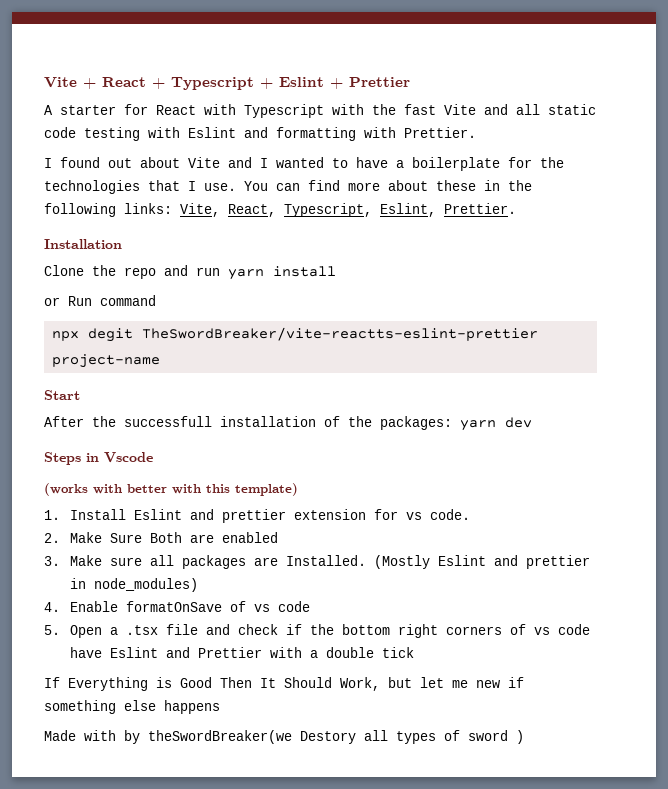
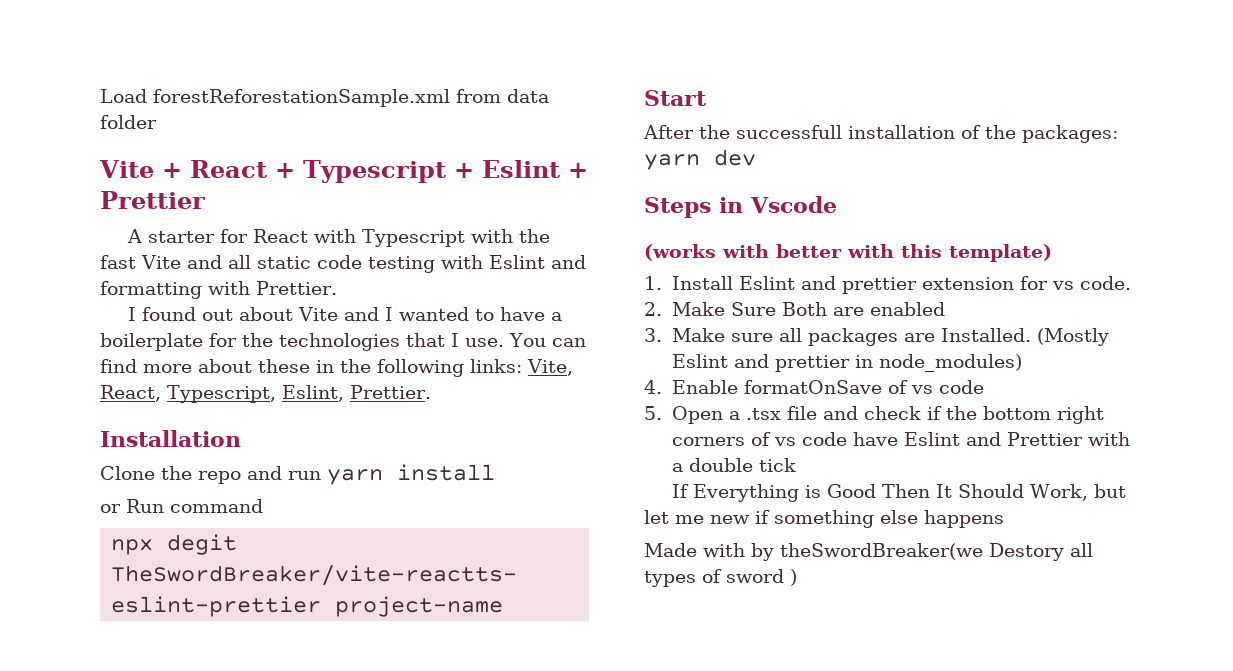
+ Load forestReforestationSample.xml from data folder

